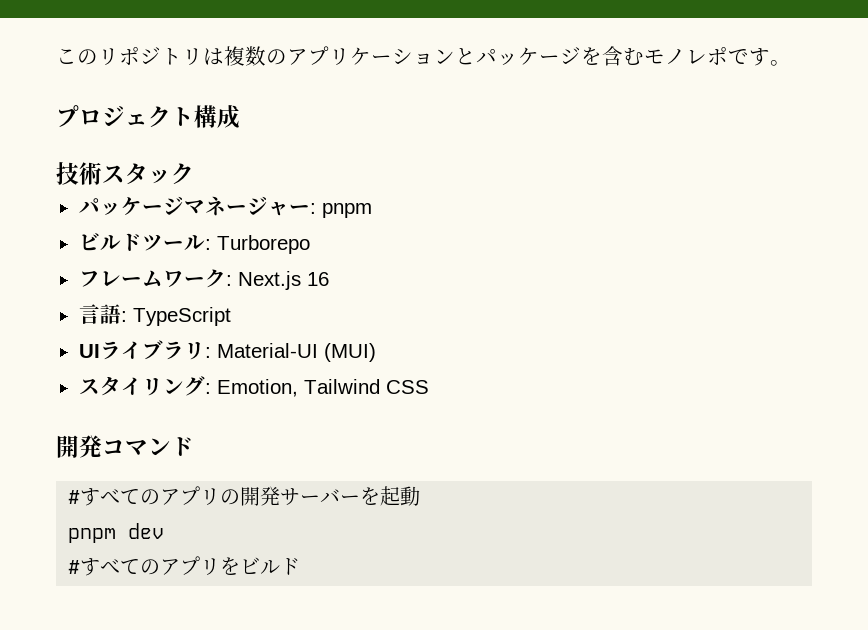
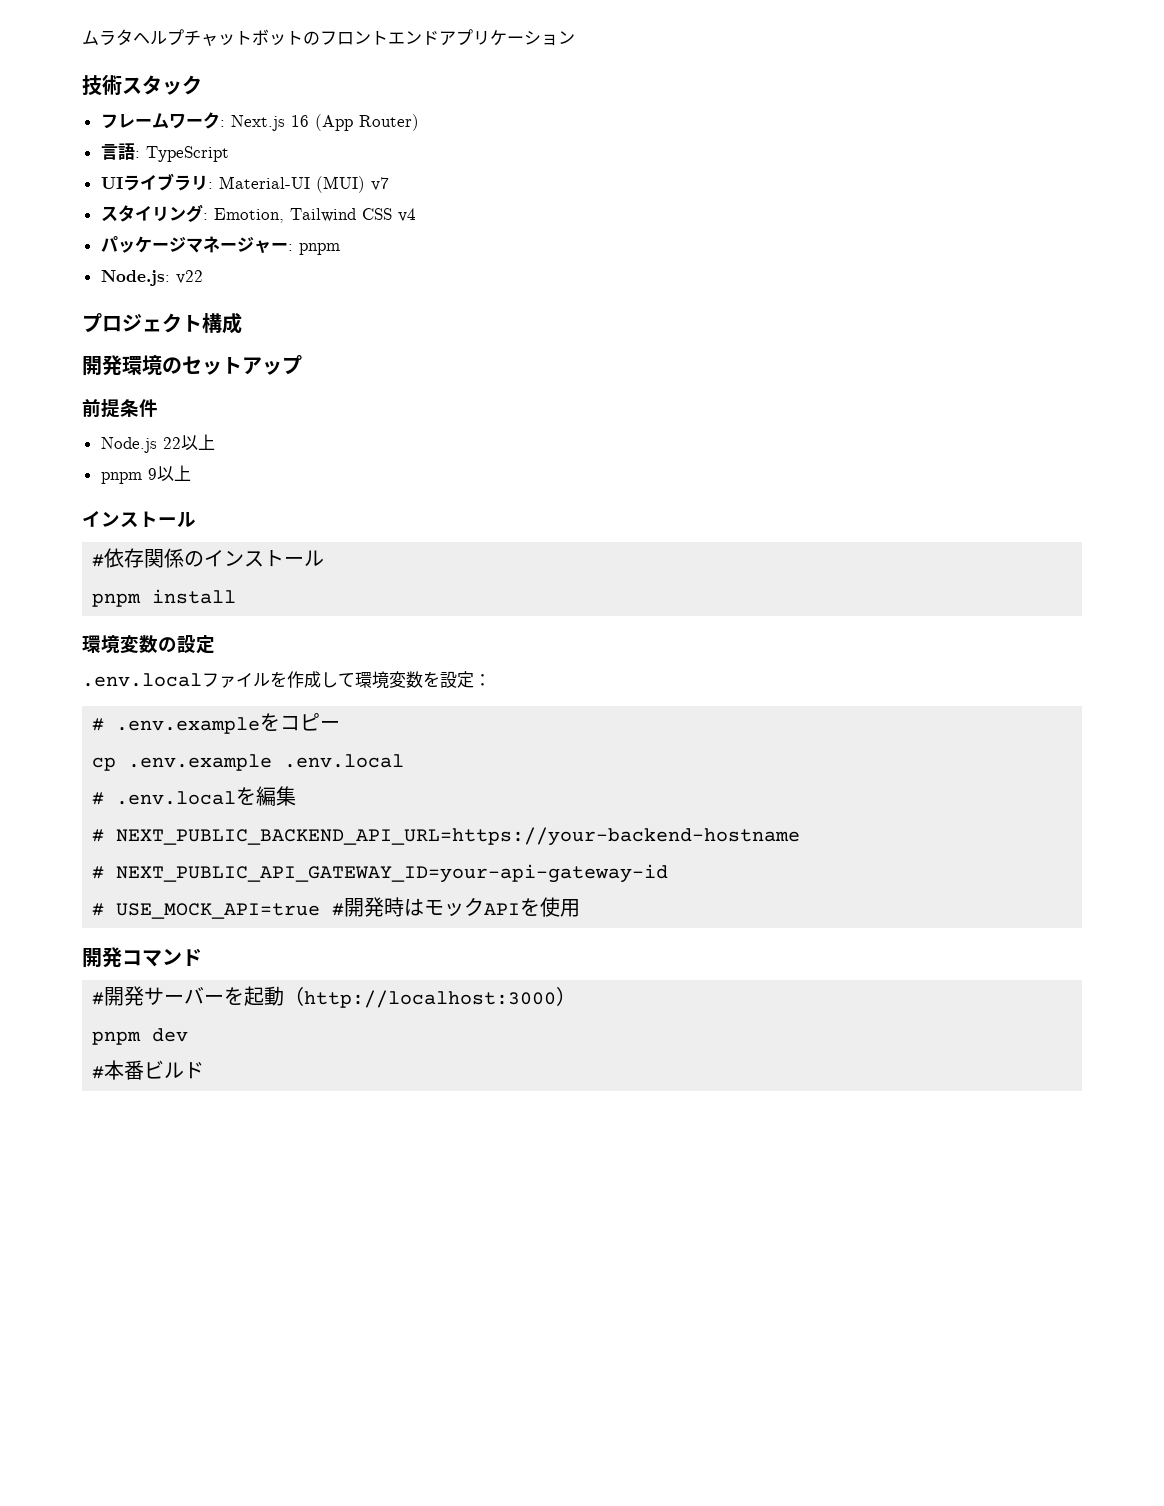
- このリポジトリは複数のアプリケーションとパッケージを含むモノレポです。
- プロジェクト構成
+ ムラタヘルプチャットボットのフロントエンドアプリケーション
  技術スタック
+ フレームワーク: Next.js 16 (App Router)
+ 言語: TypeScript
+ UIライブラリ: Material-UI (MUI) v7
+ スタイリング: Emotion, Tailwind CSS v4
- ビルドツール: Turborepo
- フレームワーク: Next.js 16
- 言語: TypeScript
- UIライブラリ: Material-UI (MUI)
- スタイリング: Emotion, Tailwind CSS
+ Node.js: v22
+ プロジェクト構成
+ 開発環境のセットアップ
+ 前提条件
+ Node.js 22以上
+ pnpm 9以上
+ インストール
+ #依存関係のインストール
+ pnpm install
+ 環境変数の設定
+ .env.localファイルを作成して環境変数を設定：
+ # .env.exampleをコピー
+ cp .env.example .env.local
+ # .env.localを編集
+ # NEXT_PUBLIC_BACKEND_API_URL=https://your-backend-hostname
+ # NEXT_PUBLIC_API_GATEWAY_ID=your-api-gateway-id
+ # USE_MOCK_API=true #開発時はモックAPIを使用
- #すべてのアプリの開発サーバーを起動
+ #開発サーバーを起動（http://localhost:3000）
- #すべてのアプリをビルド
+ #本番ビルド

